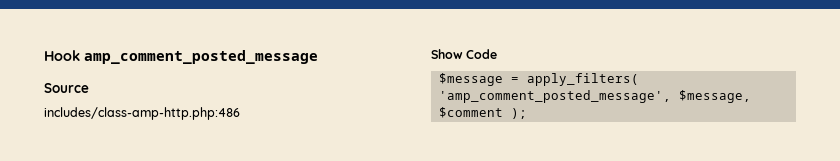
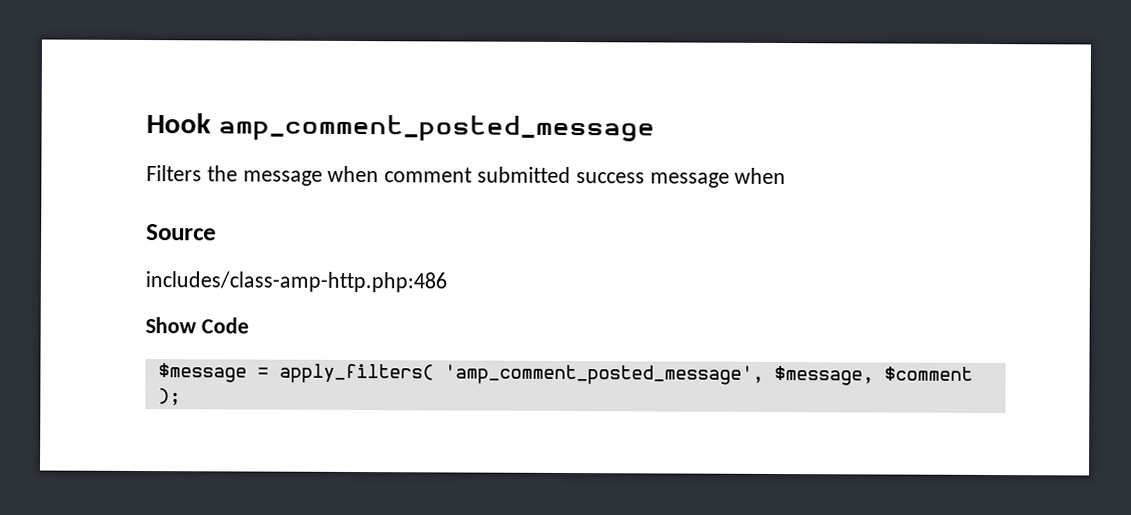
+ Filters the message when comment submitted success message when

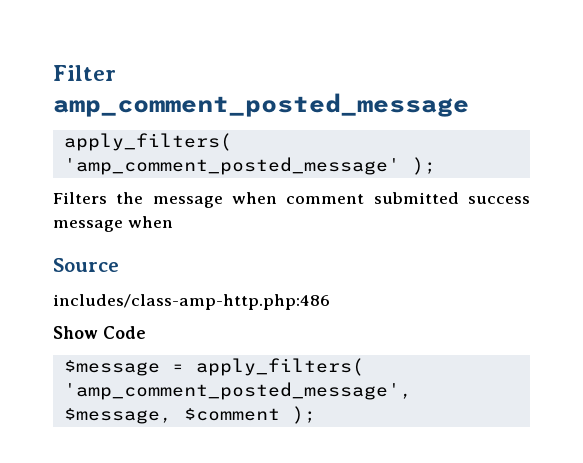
- Hook amp_comment_posted_message
+ Filter amp_comment_posted_message
+ apply_filters( 'amp_comment_posted_message' );

